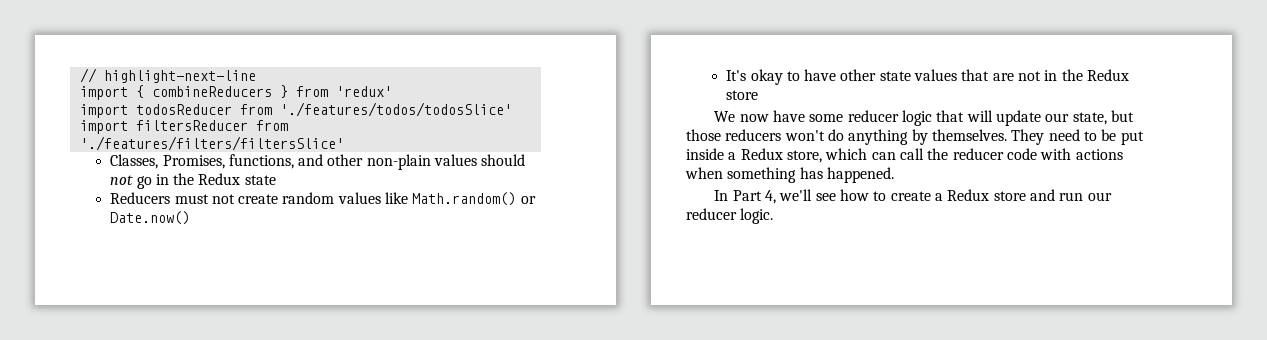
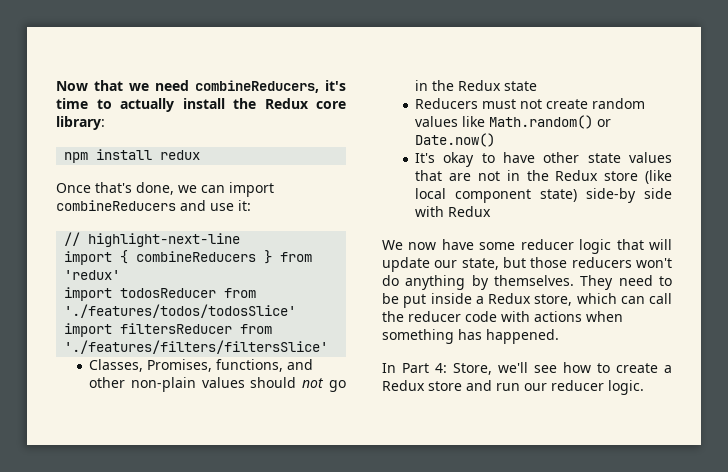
+ Now that we need combineReducers, it's time to actually install the Redux core library:
+ npm install redux
+ Once that's done, we can import combineReducers and use it:
- It's okay to have other state values that are not in the Redux store
+ It's okay to have other state values that are not in the Redux store (like local component state) side-by side with Redux
- In Part 4, we'll see how to create a Redux store and run our reducer logic.
+ In Part 4: Store, we'll see how to create a Redux store and run our reducer logic.

